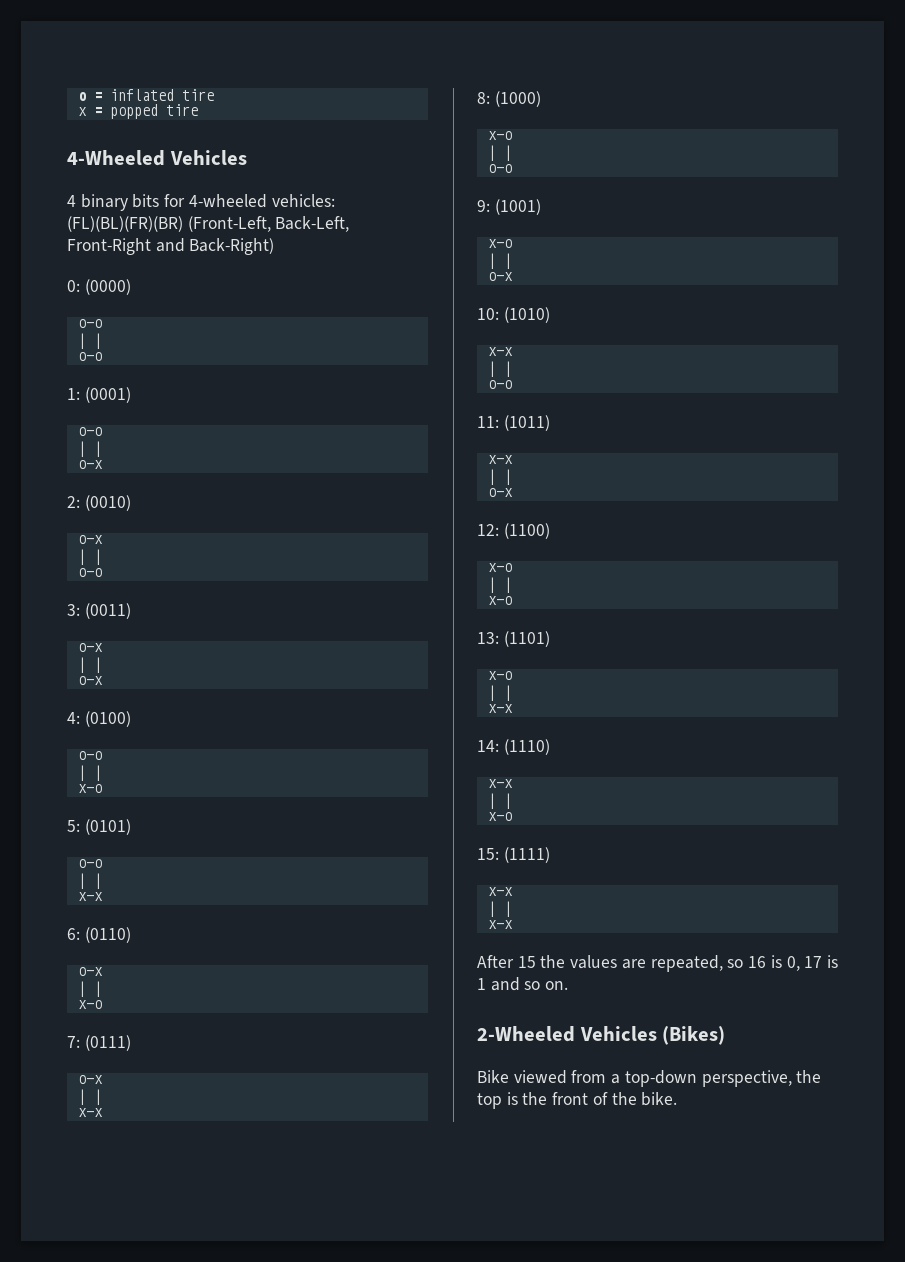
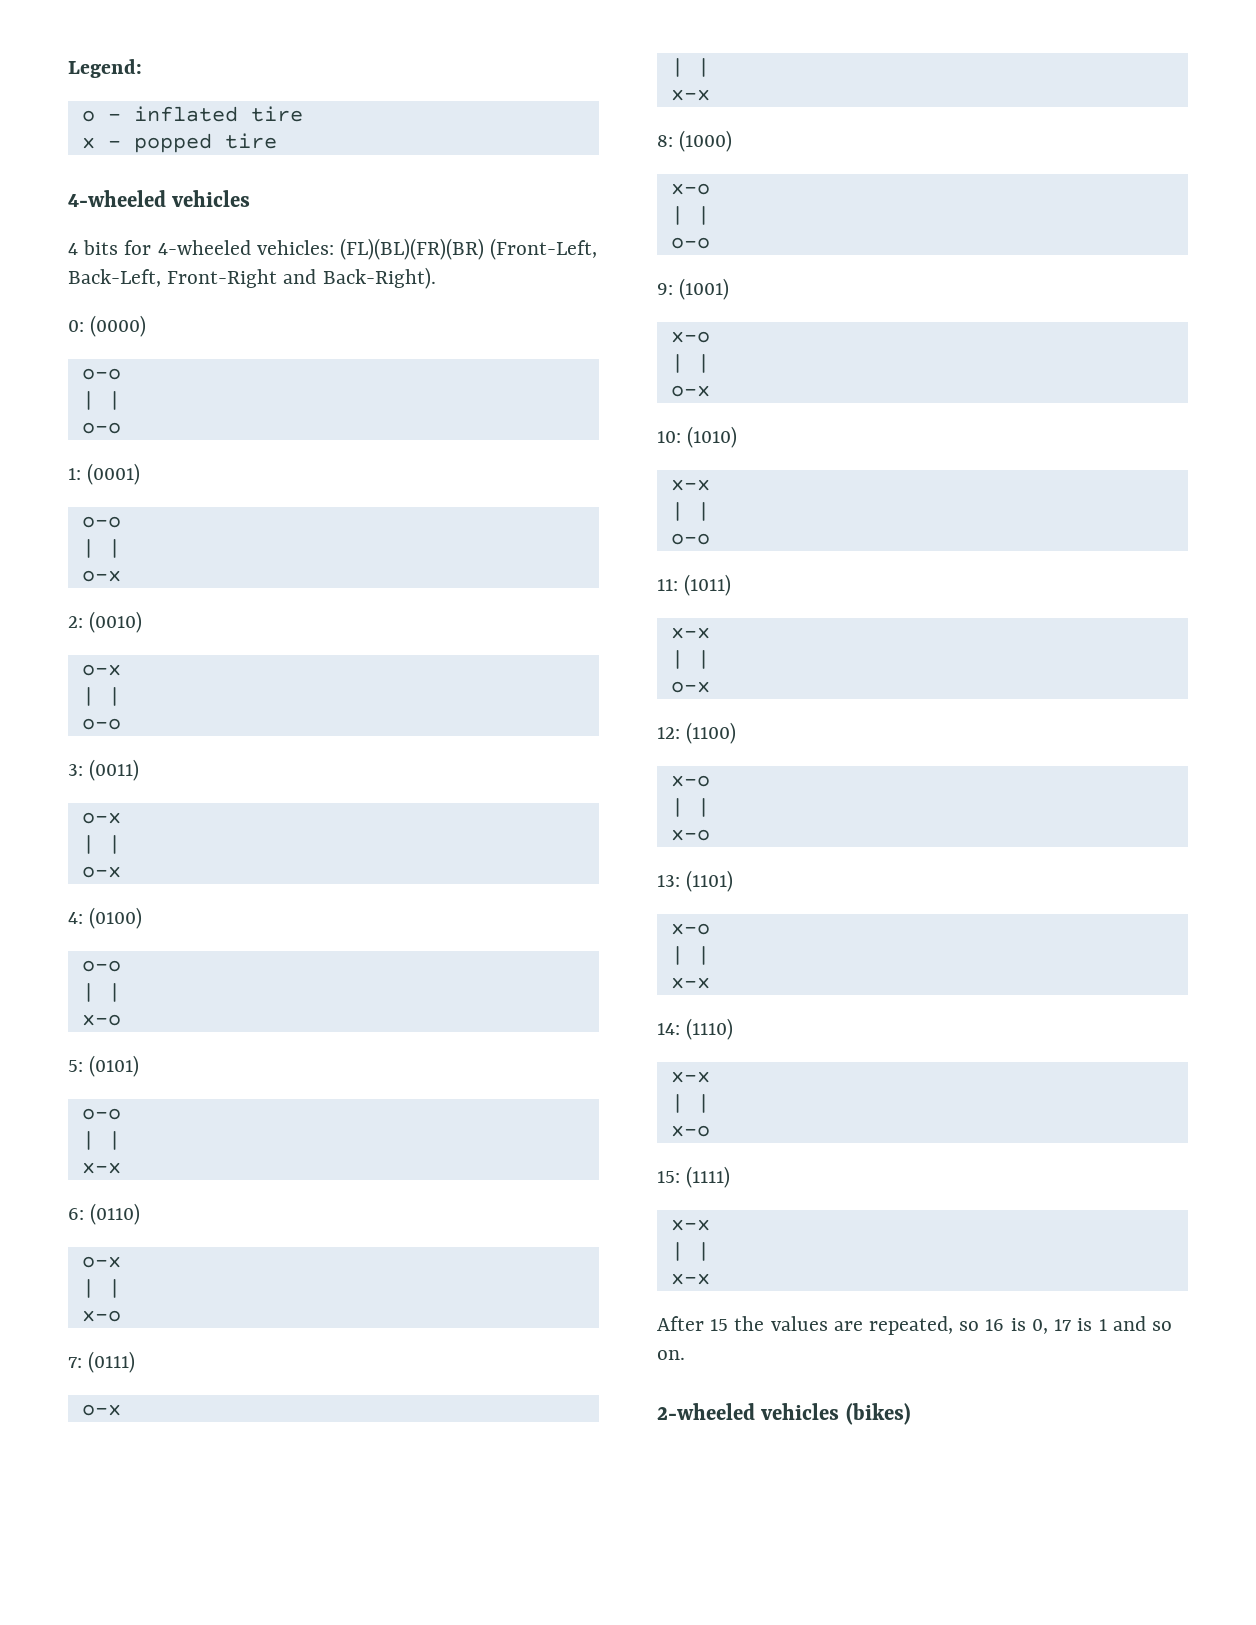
- o = inflated tire
+ Legend:
+ o - inflated tire
- x = popped tire
+ x - popped tire
- 4-Wheeled Vehicles
+ 4-wheeled vehicles
- 4 binary bits for 4-wheeled vehicles: (FL)(BL)(FR)(BR) (Front-Left, Back-Left, Front-Right and Back-Right)
+ 4 bits for 4-wheeled vehicles: (FL)(BL)(FR)(BR) (Front-Left, Back-Left, Front-Right and Back-Right).
- 2-Wheeled Vehicles (Bikes)
- Bike viewed from a top-down perspective, the top is the front of the bike.
+ 2-wheeled vehicles (bikes)

